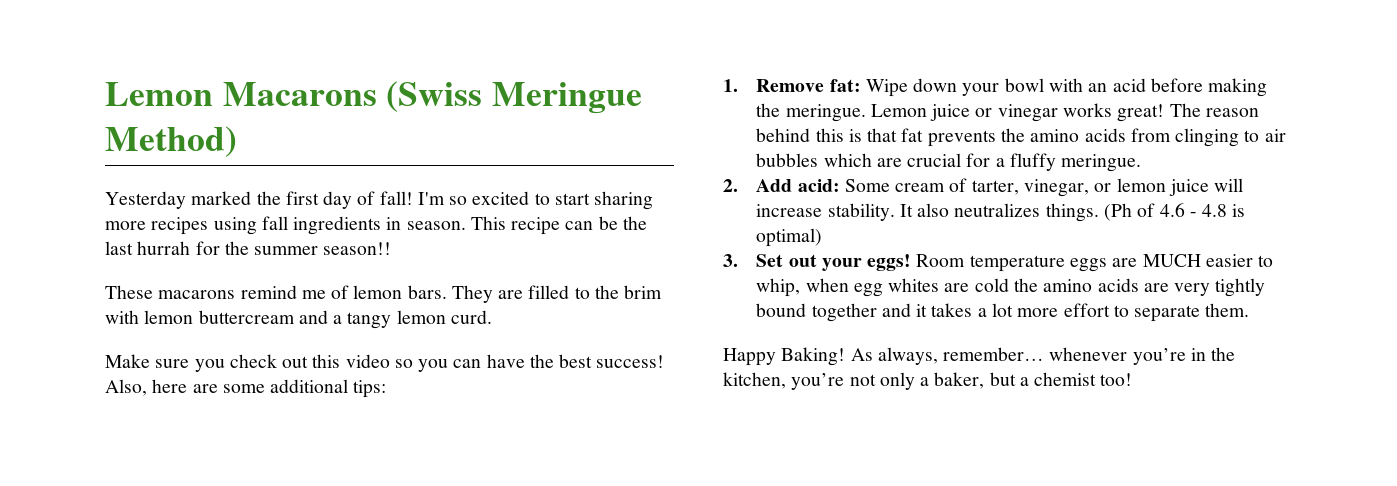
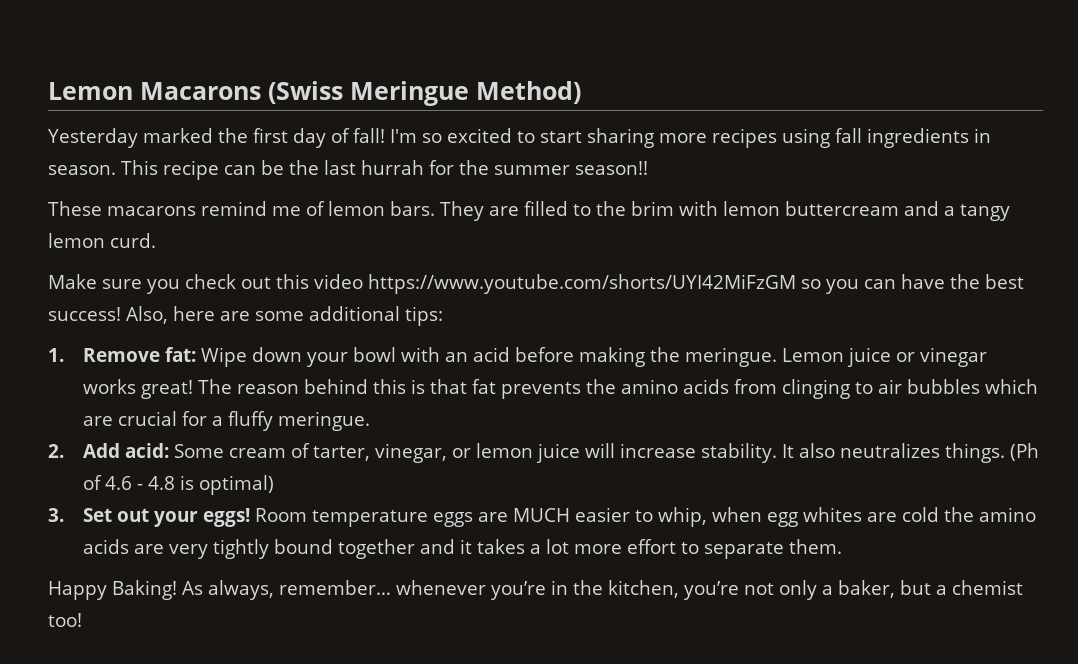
- Make sure you check out this video so you can have the best success!
+ Make sure you check out this video https://www.youtube.com/shorts/UYI42MiFzGM so you can have the best success!

